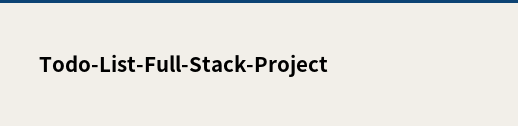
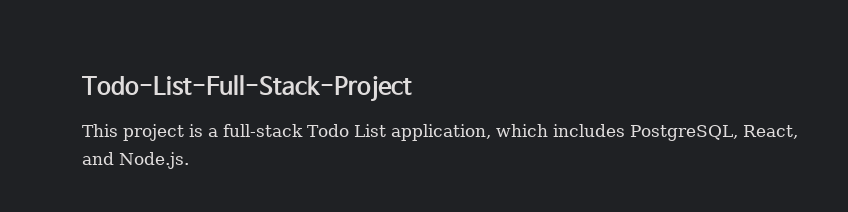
+ This project is a full-stack Todo List application, which includes PostgreSQL, React, and Node.js.

